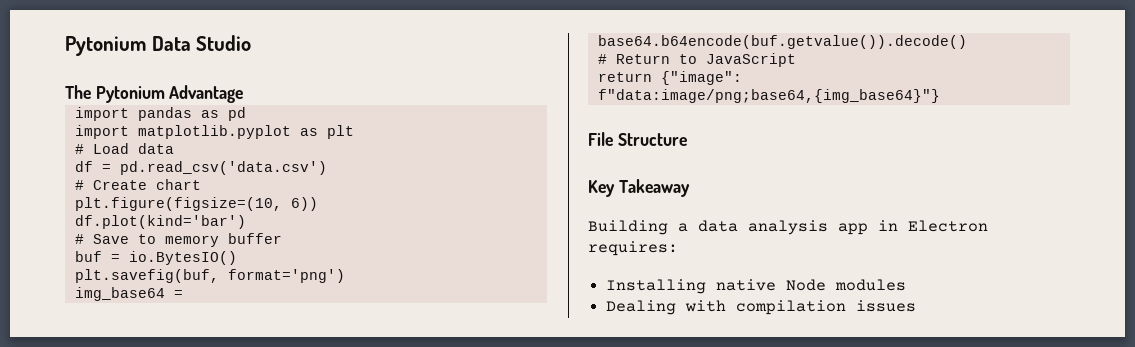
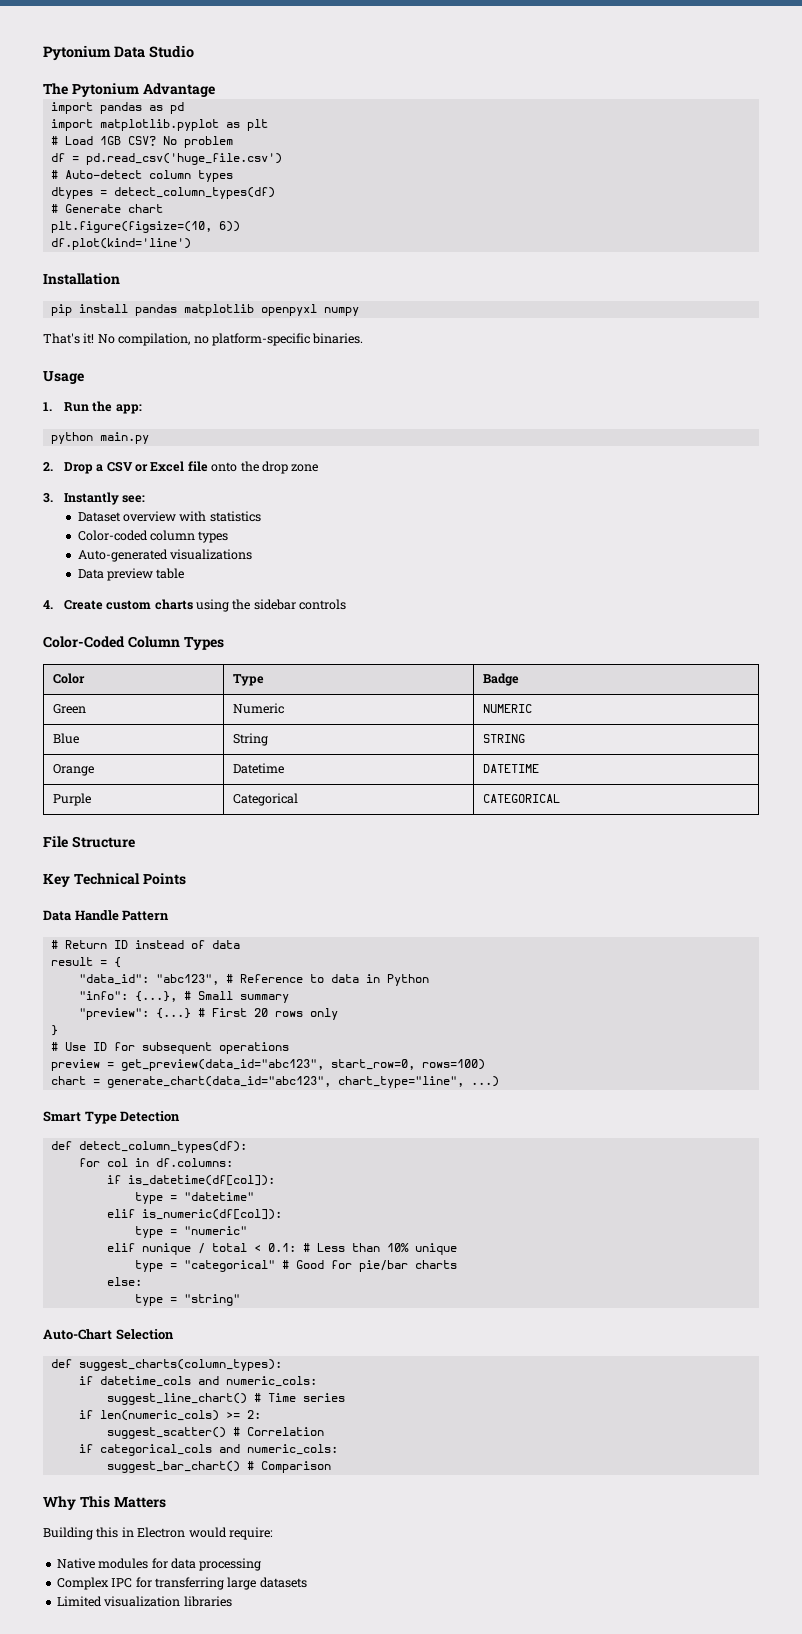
- # Load data
+ # Load 1GB CSV? No problem
- df = pd.read_csv('data.csv')
- # Create chart
+ df = pd.read_csv('huge_file.csv')
+ # Auto-detect column types
+ dtypes = detect_column_types(df)
+ # Generate chart
  plt.figure(figsize=(10, 6))
- df.plot(kind='bar')
- # Save to memory buffer
- buf = io.BytesIO()
- plt.savefig(buf, format='png')
- img_base64 = base64.b64encode(buf.getvalue()).decode()
- # Return to JavaScript
- return {"image": f"data:image/png;base64,{img_base64}"}
+ df.plot(kind='line')
+ Installation
+ pip install pandas matplotlib openpyxl numpy
+ That's it! No compilation, no platform-specific binaries.
+ Usage
+ 1. Run the app:
+ python main.py
+ 2. Drop a CSV or Excel file onto the drop zone
+ 3. Instantly see:
+ Dataset overview with statistics
+ Color-coded column types
+ Auto-generated visualizations
+ Data preview table
+ 4. Create custom charts using the sidebar controls
+ Color-Coded Column Types
+ Color | Type | Badge
+ Green | Numeric | NUMERIC
+ Blue | String | STRING
+ Orange | Datetime | DATETIME
+ Purple | Categorical | CATEGORICAL
  File Structure
- Key Takeaway
- Building a data analysis app in Electron requires:
- Installing native Node modules
- Dealing with compilation issues
+ Key Technical Points
+ Data Handle Pattern
+ # Return ID instead of data
+ result = {
+ "data_id": "abc123", # Reference to data in Python
+ "info": {...}, # Small summary
+ "preview": {...} # First 20 rows only
+ }
+ # Use ID for subsequent operations
+ preview = get_preview(data_id="abc123", start_row=0, rows=100)
+ chart = generate_chart(data_id="abc123", chart_type="line", ...)
+ Smart Type Detection
+ def detect_column_types(df):
+ for col in df.columns:
+ if is_datetime(df[col]):
+ type = "datetime"
+ elif is_numeric(df[col]):
+ type = "numeric"
+ elif nunique / total < 0.1: # Less than 10% unique
+ type = "categorical" # Good for pie/bar charts
+ else:
+ type = "string"
+ Auto-Chart Selection
+ def suggest_charts(column_types):
+ if datetime_cols and numeric_cols:
+ suggest_line_chart() # Time series
+ if len(numeric_cols) >= 2:
+ suggest_scatter() # Correlation
+ if categorical_cols and numeric_cols:
+ suggest_bar_chart() # Comparison
+ Why This Matters
+ Building this in Electron would require:
+ Native modules for data processing
+ Complex IPC for transferring large datasets
+ Limited visualization libraries

